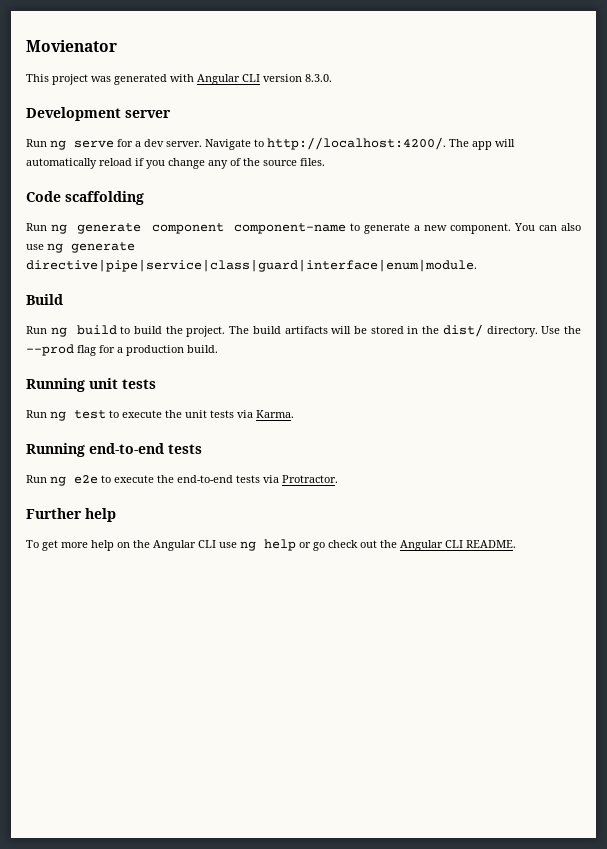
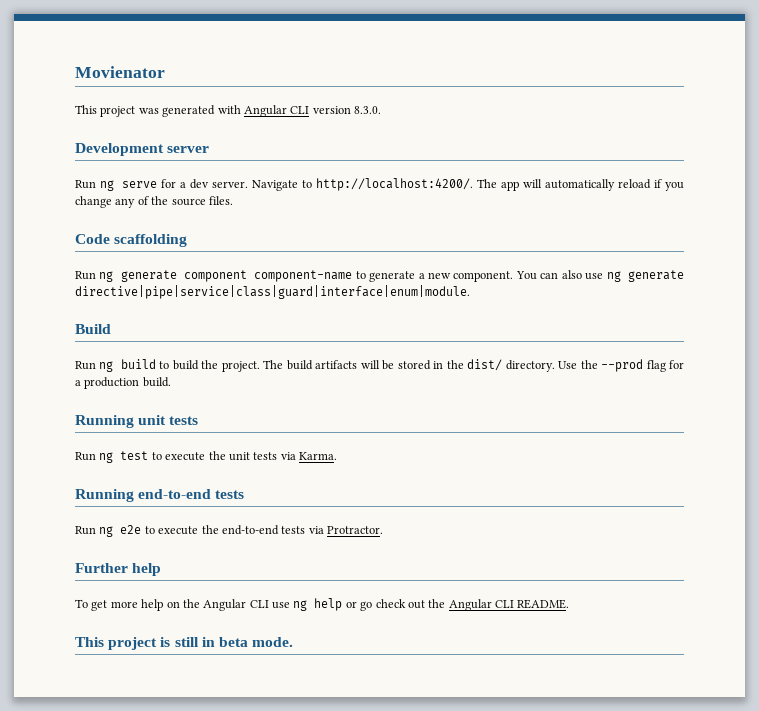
+ This project is still in beta mode.

